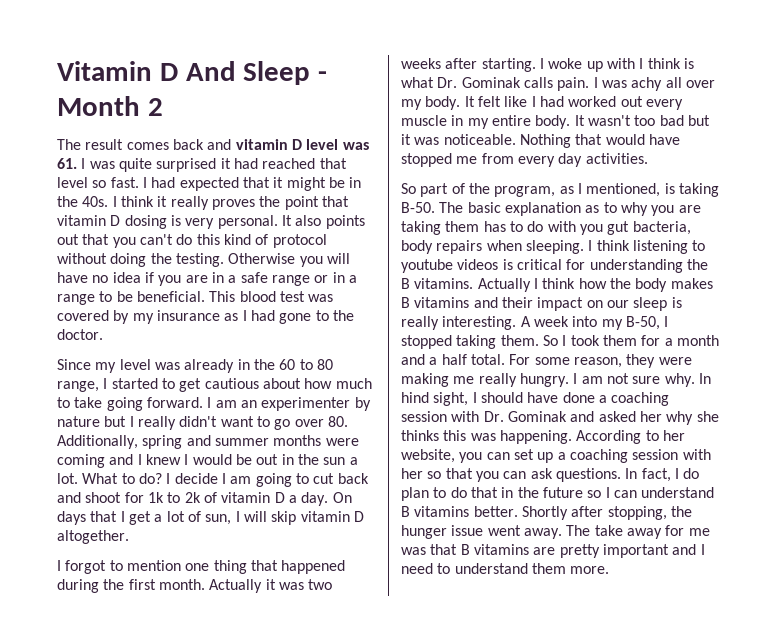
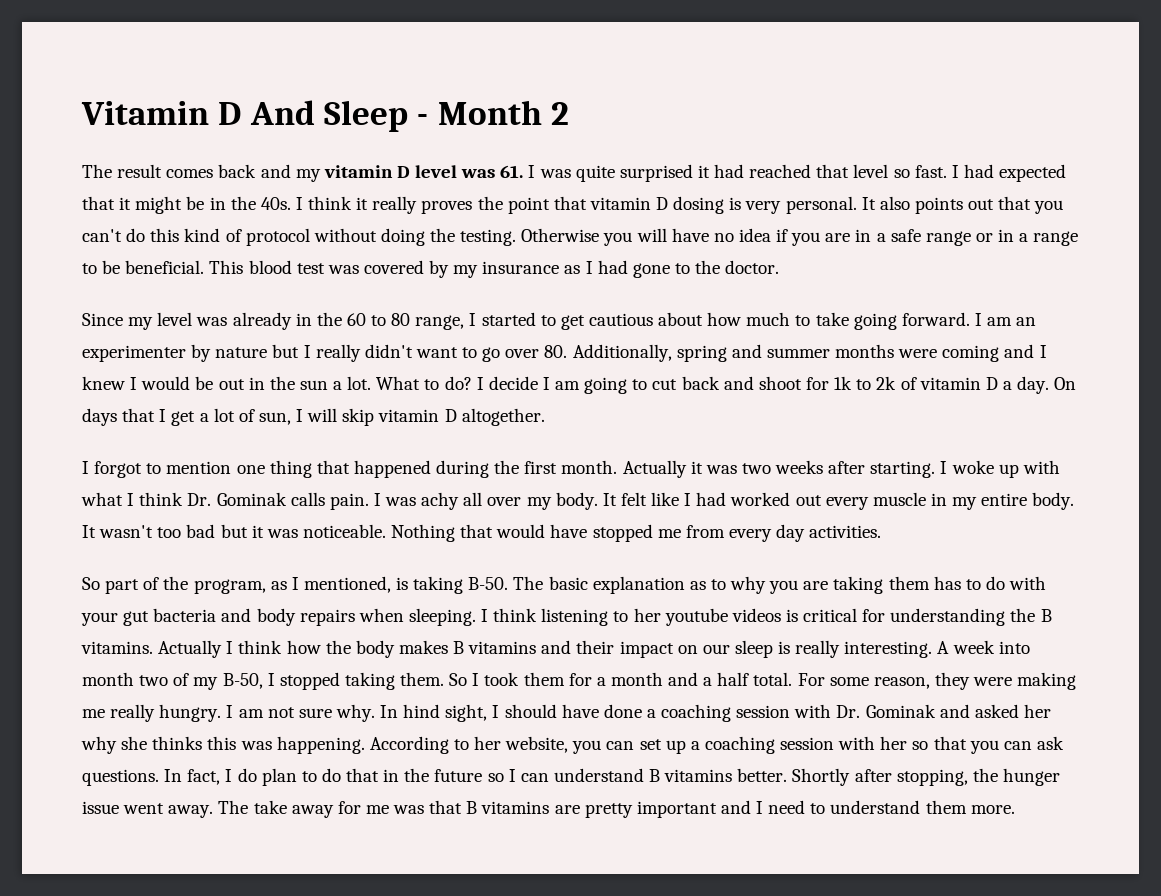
- The result comes back and vitamin D level was 61. I was quite surprised it had reached that level so fast.
+ The result comes back and my vitamin D level was 61. I was quite surprised it had reached that level so fast.
- I woke up with I think is what Dr. Gominak calls pain.
+ I woke up with what I think Dr. Gominak calls pain.
- The basic explanation as to why you are taking them has to do with you gut bacteria, body repairs when sleeping.
+ The basic explanation as to why you are taking them has to do with your gut bacteria and body repairs when sleeping.
- I think listening to youtube videos is critical for understanding the B vitamins.
+ I think listening to her youtube videos is critical for understanding the B vitamins.
- A week into my B-50, I stopped taking them.
+ A week into month two of my B-50, I stopped taking them.

